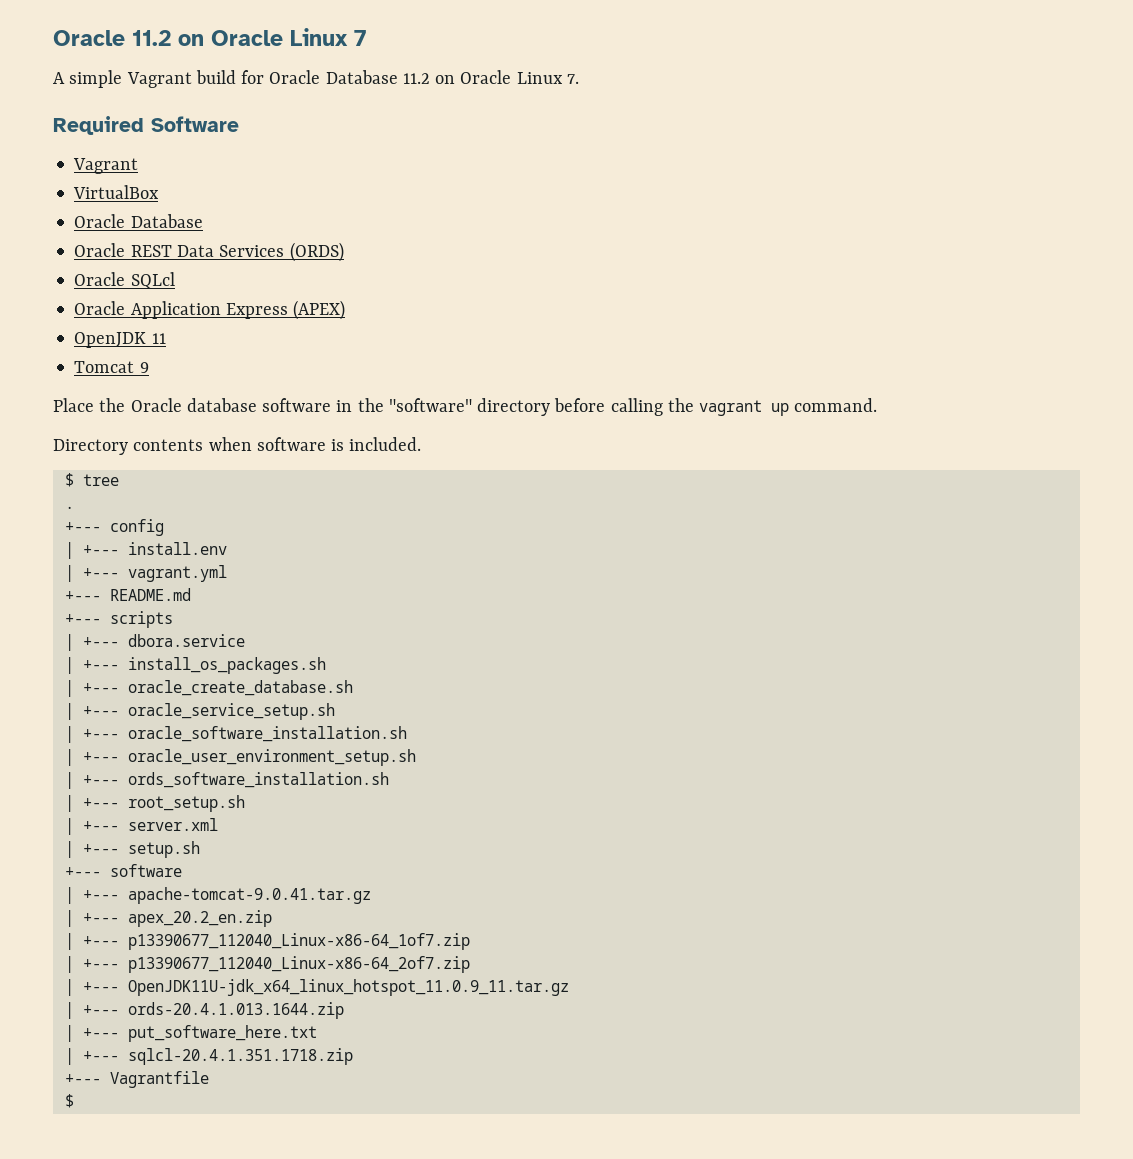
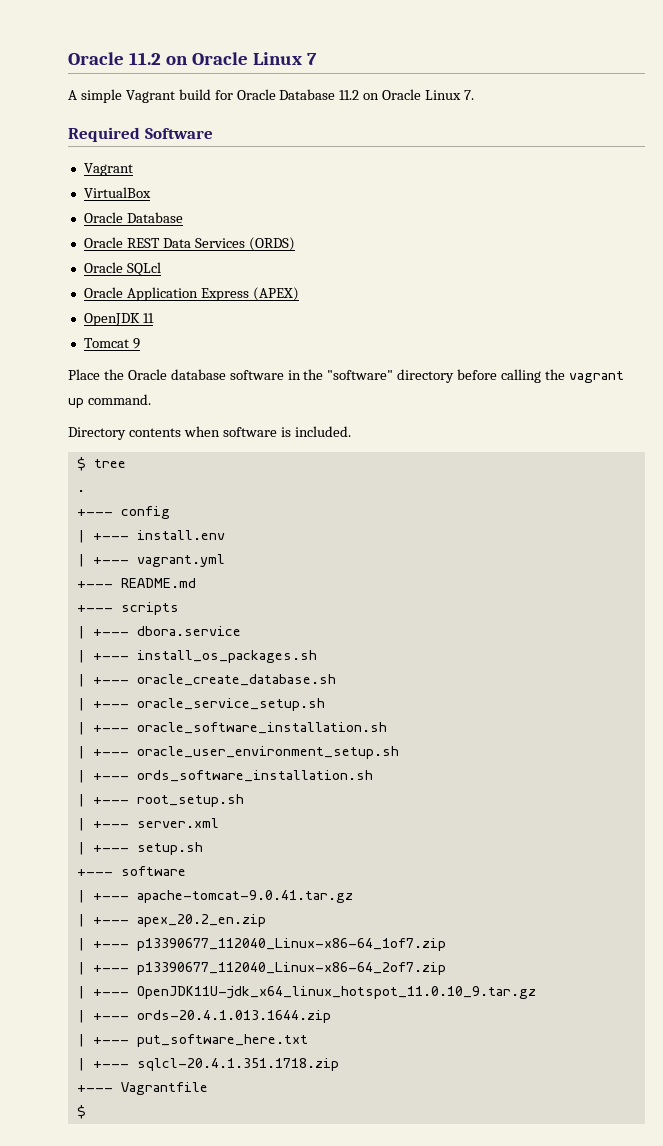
- | +--- OpenJDK11U-jdk_x64_linux_hotspot_11.0.9_11.tar.gz
+ | +--- OpenJDK11U-jdk_x64_linux_hotspot_11.0.10_9.tar.gz

